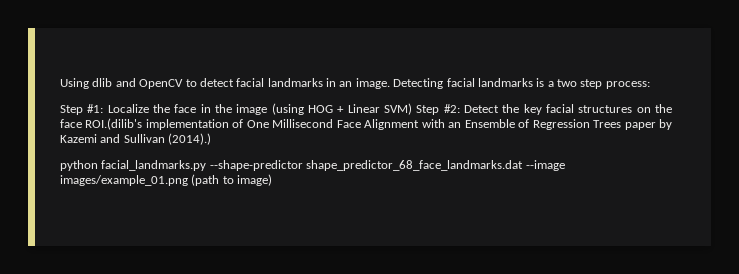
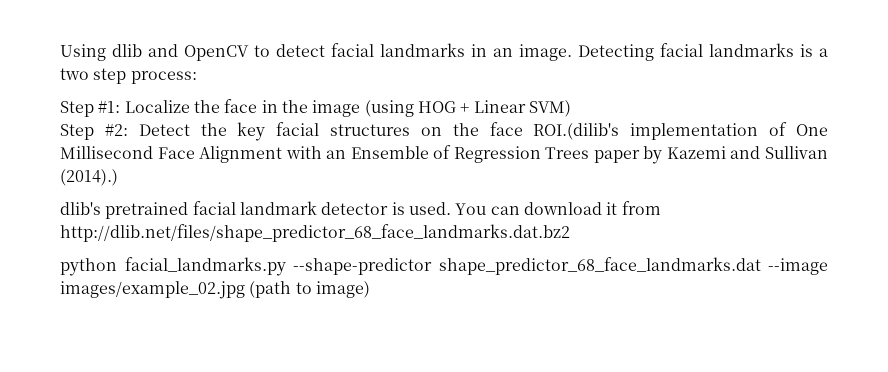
- Step #1: Localize the face in the image (using HOG + Linear SVM) Step #2: Detect the key facial structures on the face ROI.(dilib's implementation of One Millisecond Face Alignment with an Ensemble of Regression Trees paper by Kazemi and Sullivan (2014).)
+ Step #1: Localize the face in the image (using HOG + Linear SVM)
+ Step #2: Detect the key facial structures on the face ROI.(dilib's implementation of One Millisecond Face Alignment with an Ensemble of Regression Trees paper by Kazemi and Sullivan (2014).)
+ dlib's pretrained facial landmark detector is used. You can download it from http://dlib.net/files/shape_predictor_68_face_landmarks.dat.bz2
- python facial_landmarks.py --shape-predictor shape_predictor_68_face_landmarks.dat --image images/example_01.png (path to image)
+ python facial_landmarks.py --shape-predictor shape_predictor_68_face_landmarks.dat --image images/example_02.jpg (path to image)

